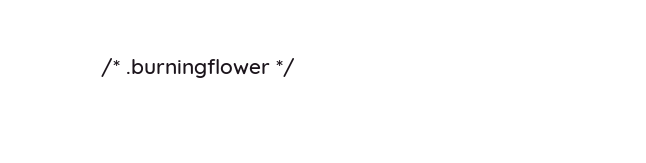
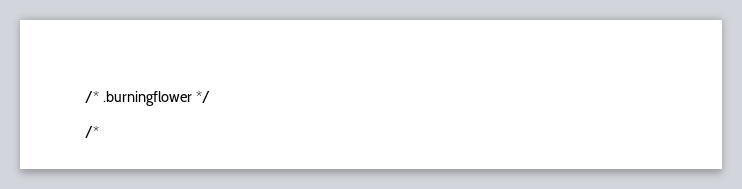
  /* .burningflower */
+ /*

